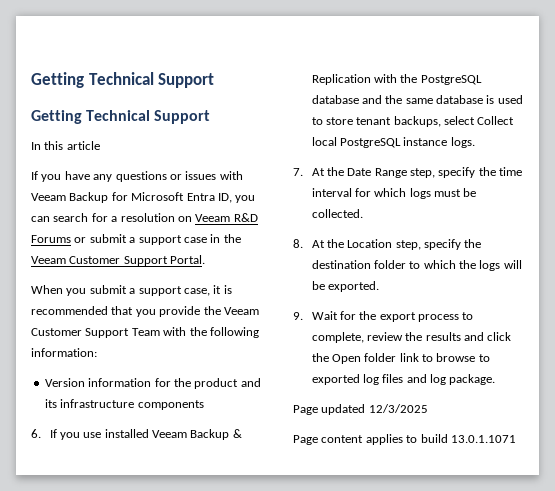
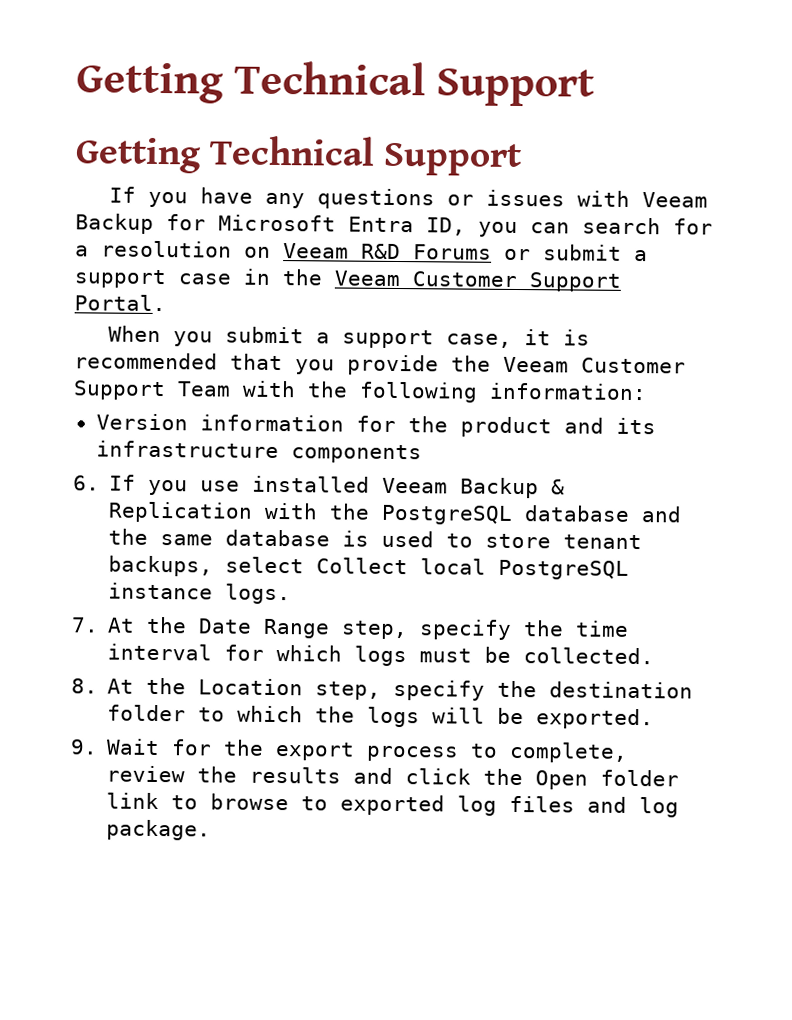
- In this article
- Page updated 12/3/2025
- Page content applies to build 13.0.1.1071

